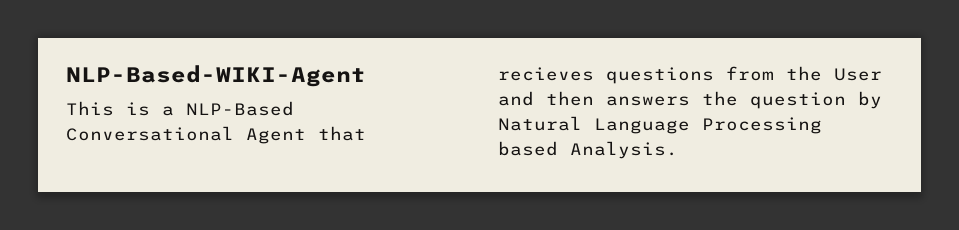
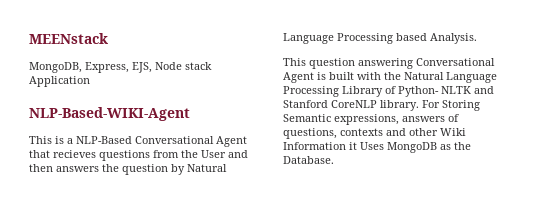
+ MEENstack
+ MongoDB, Express, EJS, Node stack Application
+ This question answering Conversational Agent is built with the Natural Language Processing Library of Python- NLTK and Stanford CoreNLP library. For Storing Semantic expressions, answers of questions, contexts and other Wiki Information it Uses MongoDB as the Database.

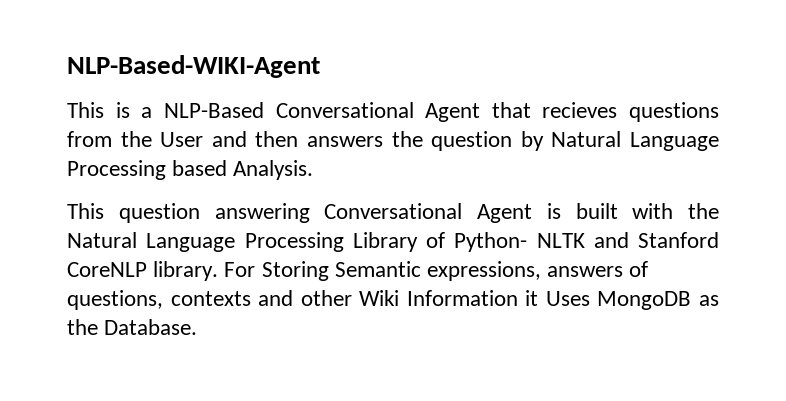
- MEENstack
- MongoDB, Express, EJS, Node stack Application

